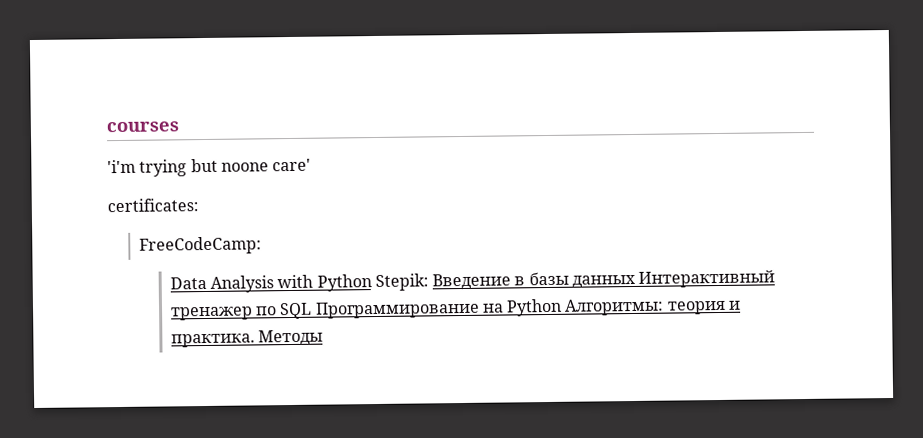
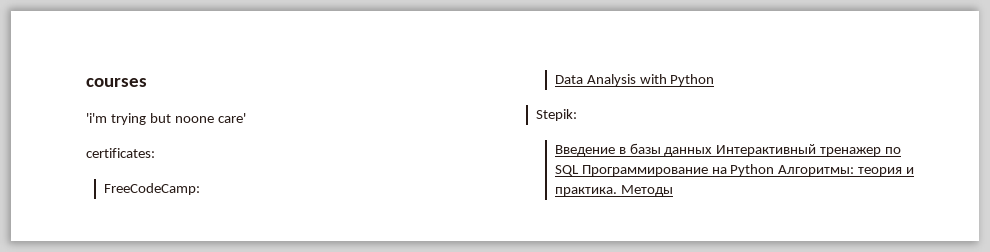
- Data Analysis with Python Stepik: Введение в базы данных Интерактивный тренажер по SQL Программирование на Python Алгоритмы: теория и практика.
+ Data Analysis with Python
+ Stepik:
+ Введение в базы данных Интерактивный тренажер по SQL Программирование на Python Алгоритмы: теория и практика.

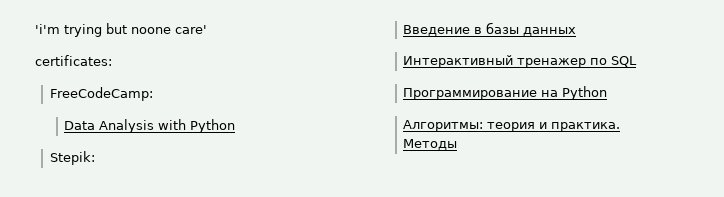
- courses
- Введение в базы данных Интерактивный тренажер по SQL Программирование на Python Алгоритмы: теория и практика.
+ Введение в базы данных
+ Интерактивный тренажер по SQL
+ Программирование на Python
+ Алгоритмы: теория и практика.

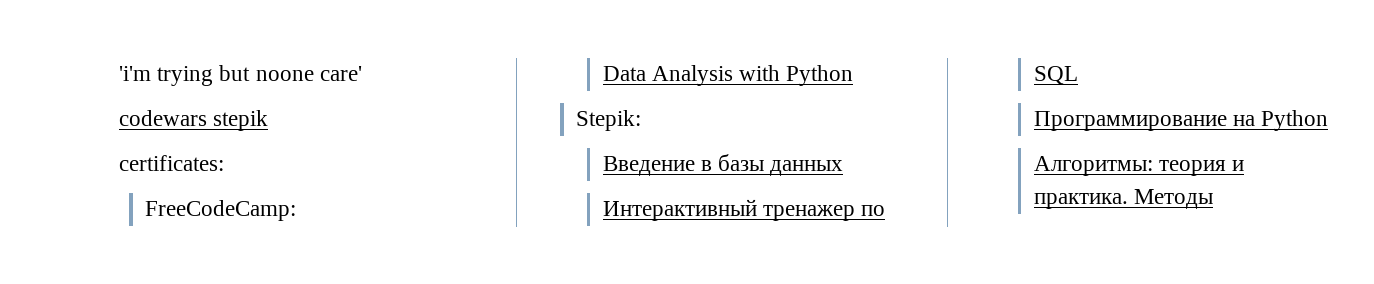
+ codewars stepik

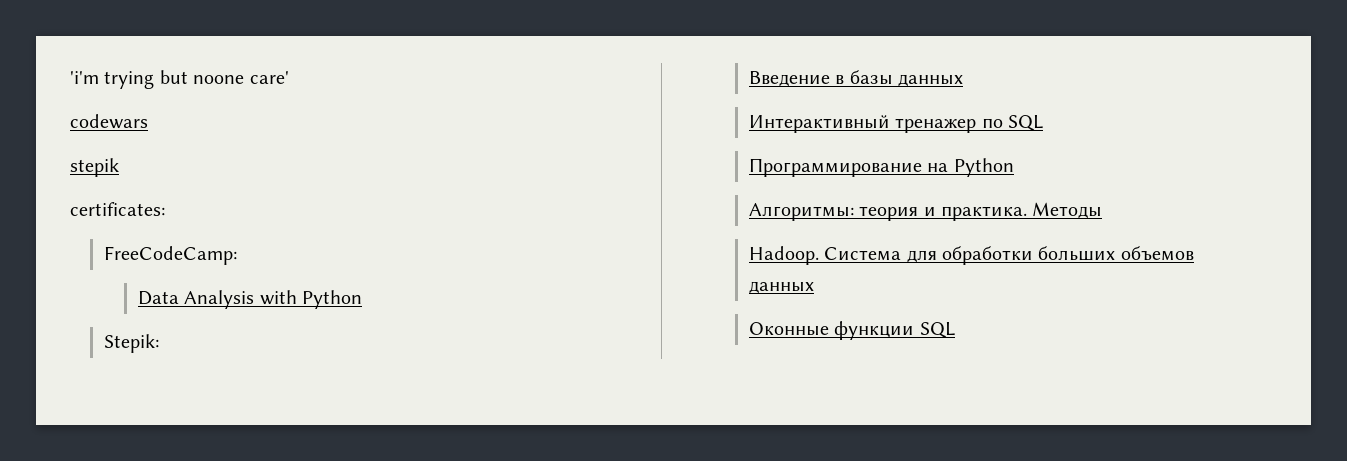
- codewars stepik
+ codewars
+ stepik
+ Hadoop. Система для обработки больших объемов данных
+ Оконные функции SQL

